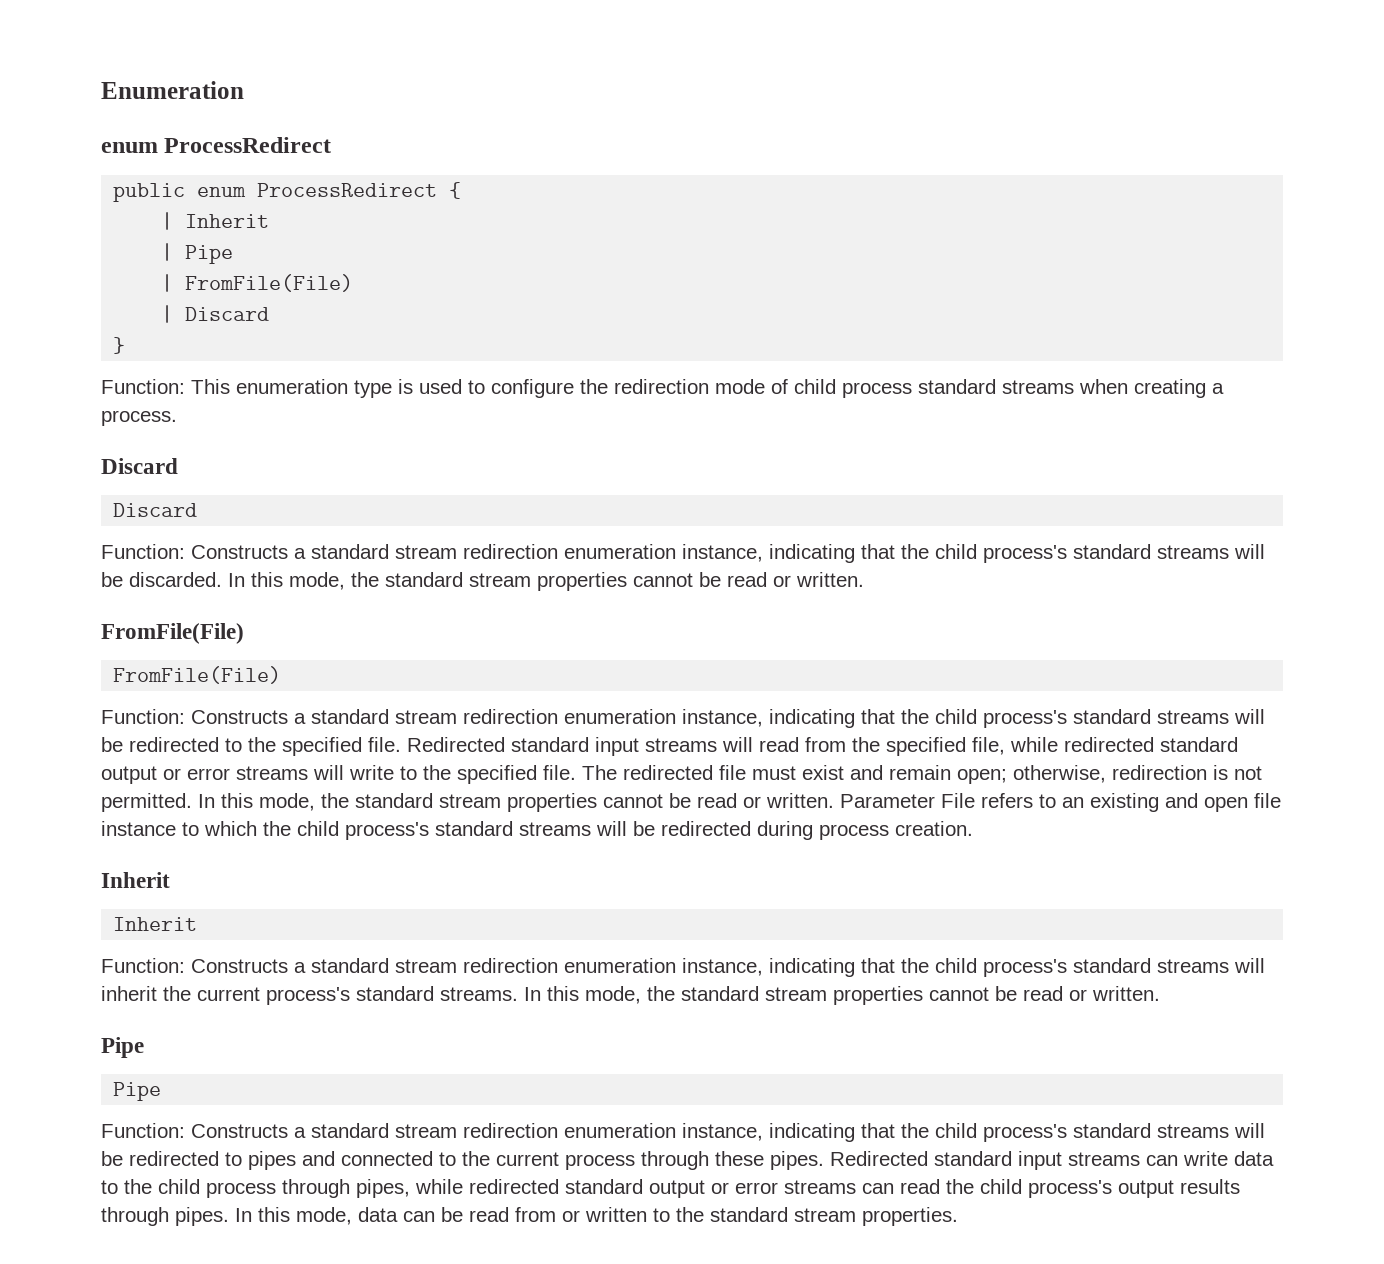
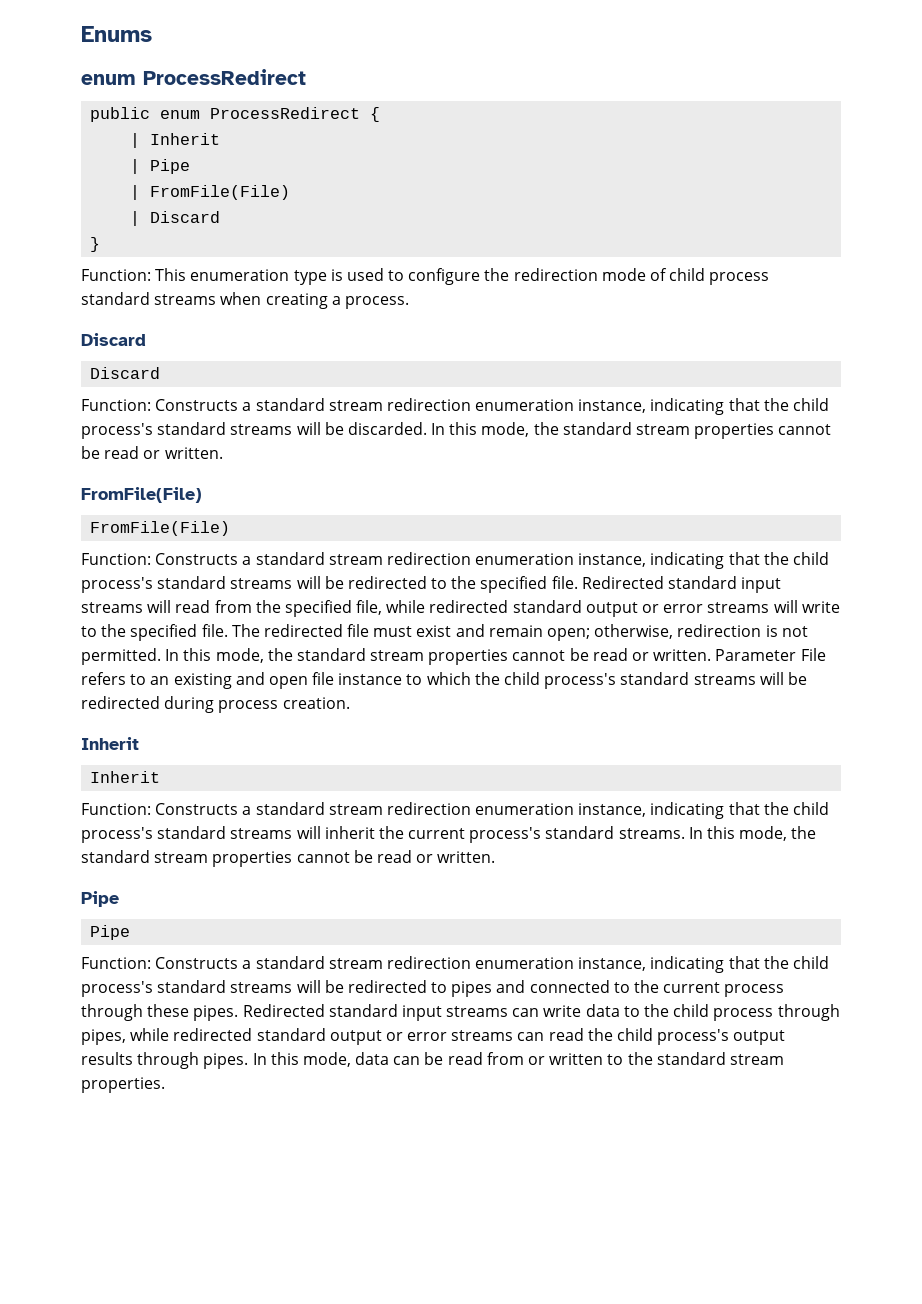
- Enumeration
+ Enums

